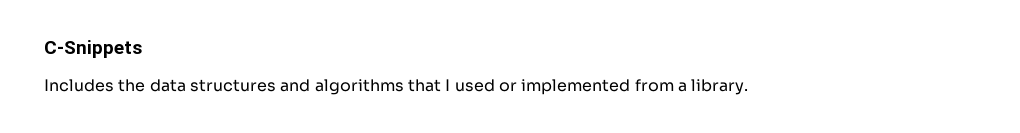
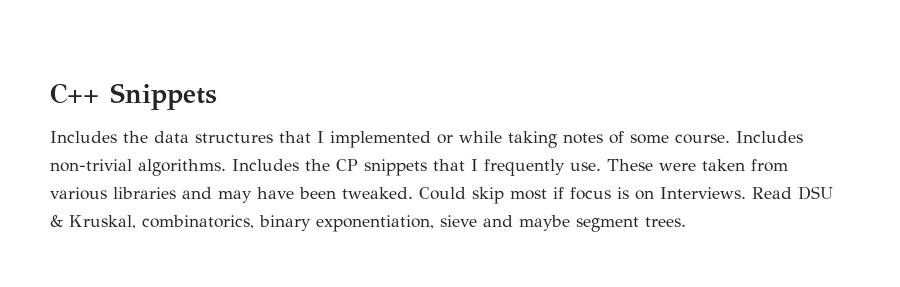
- C-Snippets
+ C++ Snippets
- Includes the data structures and algorithms that I used or implemented from a library.
+ Includes the data structures that I implemented or while taking notes of some course. Includes non-trivial algorithms. Includes the CP snippets that I frequently use. These were taken from various libraries and may have been tweaked. Could skip most if focus is on Interviews. Read DSU & Kruskal, combinatorics, binary exponentiation, sieve and maybe segment trees.

